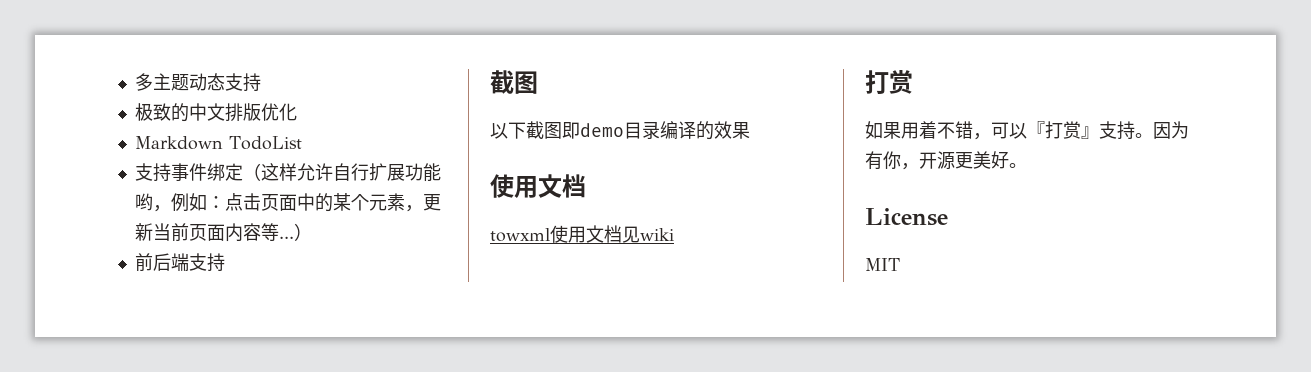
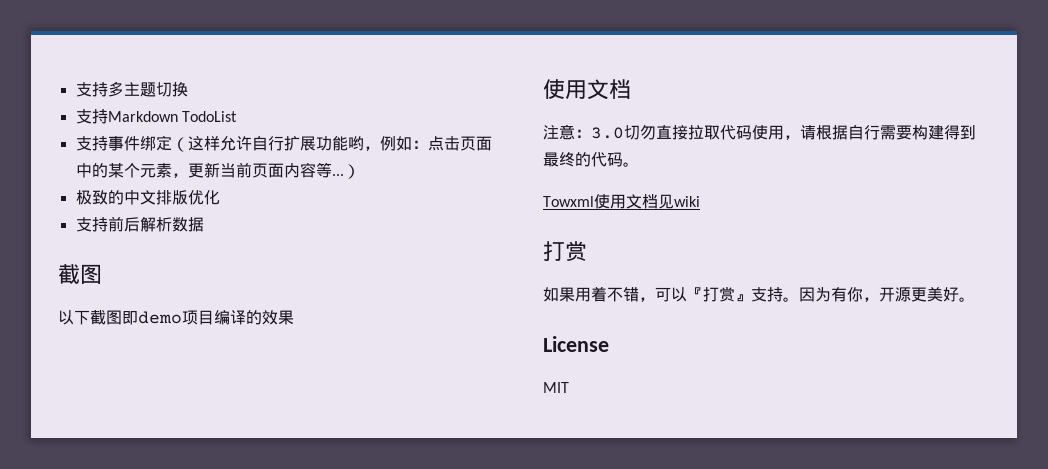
- 多主题动态支持
- 极致的中文排版优化
- Markdown TodoList
+ 支持多主题切换
+ 支持Markdown TodoList
- 前后端支持
+ 极致的中文排版优化
+ 支持前后解析数据
- 以下截图即demo目录编译的效果
+ 以下截图即demo项目编译的效果
- towxml使用文档见wiki
+ 注意：3.0切勿直接拉取代码使用，请根据自行需要构建得到最终的代码。
+ Towxml使用文档见wiki

